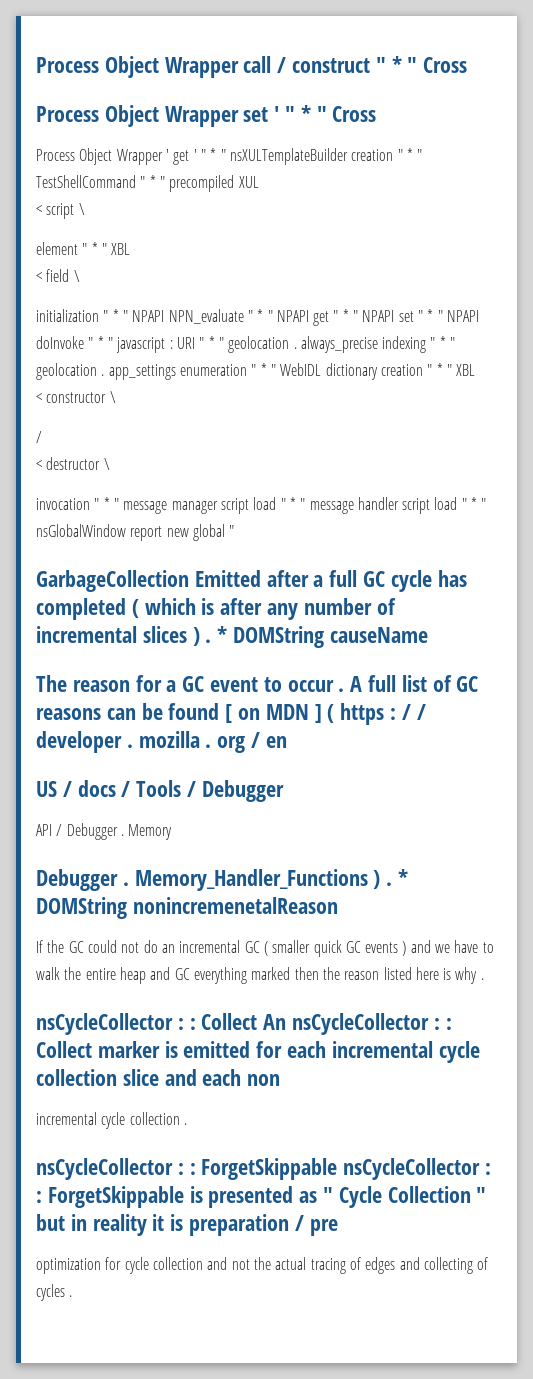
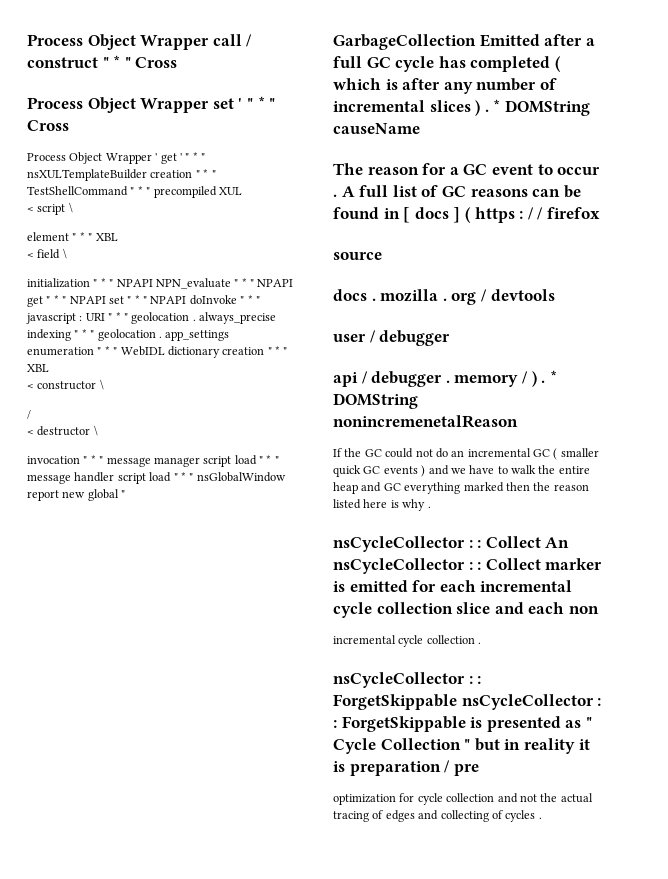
- A full list of GC reasons can be found [ on MDN ] ( https : / / developer . mozilla . org / en
- US / docs / Tools / Debugger
- API / Debugger . Memory
- Debugger . Memory_Handler_Functions ) .
+ A full list of GC reasons can be found in [ docs ] ( https : / / firefox
+ source
+ docs . mozilla . org / devtools
+ user / debugger
+ api / debugger . memory / ) .

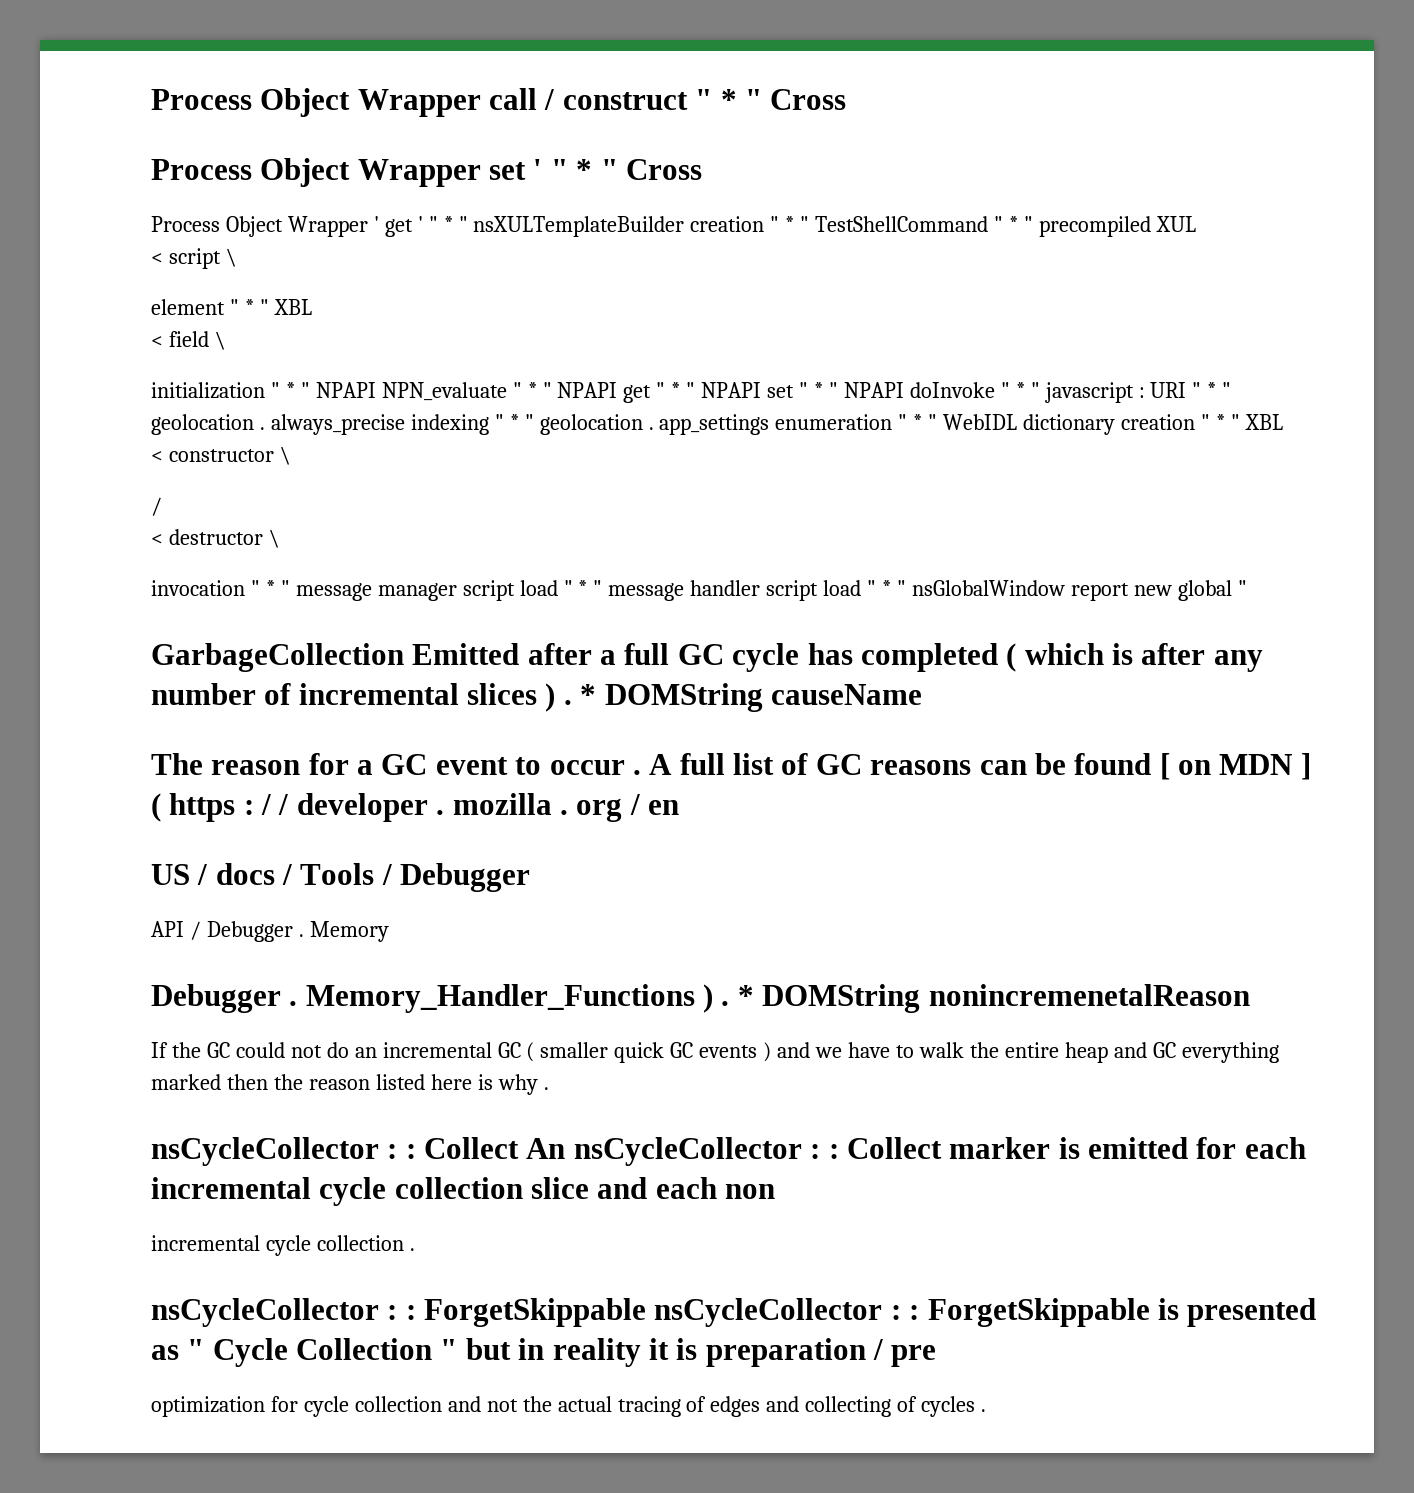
- A full list of GC reasons can be found in [ docs ] ( https : / / firefox
- source
- docs . mozilla . org / devtools
- user / debugger
- api / debugger . memory / ) .
+ A full list of GC reasons can be found [ on MDN ] ( https : / / developer . mozilla . org / en
+ US / docs / Tools / Debugger
+ API / Debugger . Memory
+ Debugger . Memory_Handler_Functions ) .

